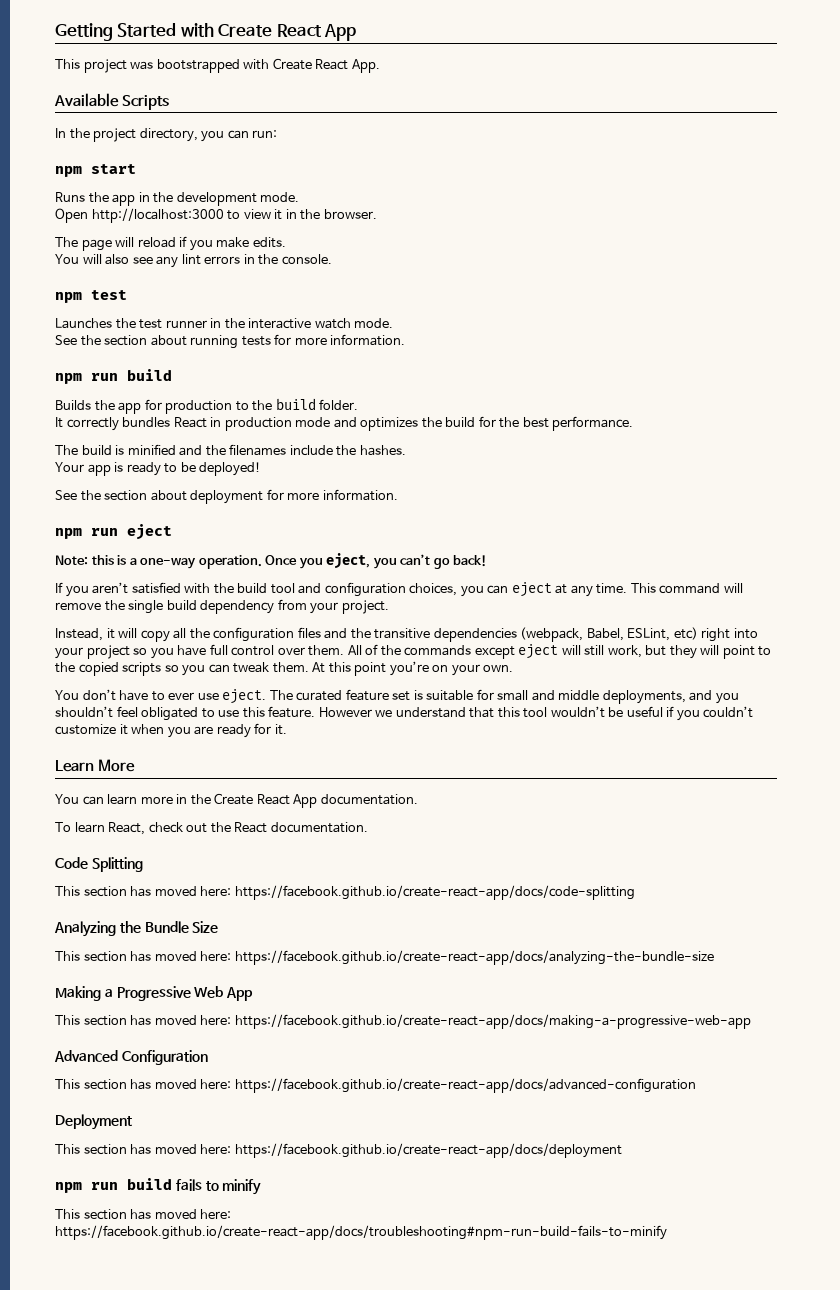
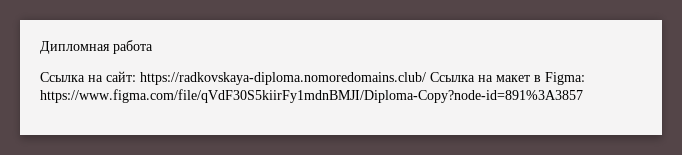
- Getting Started with Create React App
- This project was bootstrapped with Create React App.
- Available Scripts
- In the project directory, you can run:
- npm start
- Runs the app in the development mode.
- Open http://localhost:3000 to view it in the browser.
- The page will reload if you make edits.
- You will also see any lint errors in the console.
- npm test
- Launches the test runner in the interactive watch mode.
- See the section about running tests for more information.
- npm run build
- Builds the app for production to the build folder.
- It correctly bundles React in production mode and optimizes the build for the best performance.
- The build is minified and the filenames include the hashes.
- Your app is ready to be deployed!
- See the section about deployment for more information.
- npm run eject
- Note: this is a one-way operation. Once you eject, you can’t go back!
- If you aren’t satisfied with the build tool and configuration choices, you can eject at any time. This command will remove the single build dependency from your project.
- Instead, it will copy all the configuration files and the transitive dependencies (webpack, Babel, ESLint, etc) right into your project so you have full control over them. All of the commands except eject will still work, but they will point to the copied scripts so you can tweak them. At this point you’re on your own.
- You don’t have to ever use eject. The curated feature set is suitable for small and middle deployments, and you shouldn’t feel obligated to use this feature. However we understand that this tool wouldn’t be useful if you couldn’t customize it when you are ready for it.
- Learn More
- You can learn more in the Create React App documentation.
- To learn React, check out the React documentation.
- Code Splitting
- This section has moved here: https://facebook.github.io/create-react-app/docs/code-splitting
- Analyzing the Bundle Size
- This section has moved here: https://facebook.github.io/create-react-app/docs/analyzing-the-bundle-size
- Making a Progressive Web App
- This section has moved here: https://facebook.github.io/create-react-app/docs/making-a-progressive-web-app
- Advanced Configuration
- This section has moved here: https://facebook.github.io/create-react-app/docs/advanced-configuration
- Deployment
- This section has moved here: https://facebook.github.io/create-react-app/docs/deployment
- npm run build fails to minify
- This section has moved here: https://facebook.github.io/create-react-app/docs/troubleshooting#npm-run-build-fails-to-minify
+ Дипломная работа
+ Ссылка на сайт: https://radkovskaya-diploma.nomoredomains.club/ Ссылка на макет в Figma: https://www.figma.com/file/qVdF30S5kiirFy1mdnBMJI/Diploma-Copy?node-id=891%3A3857

